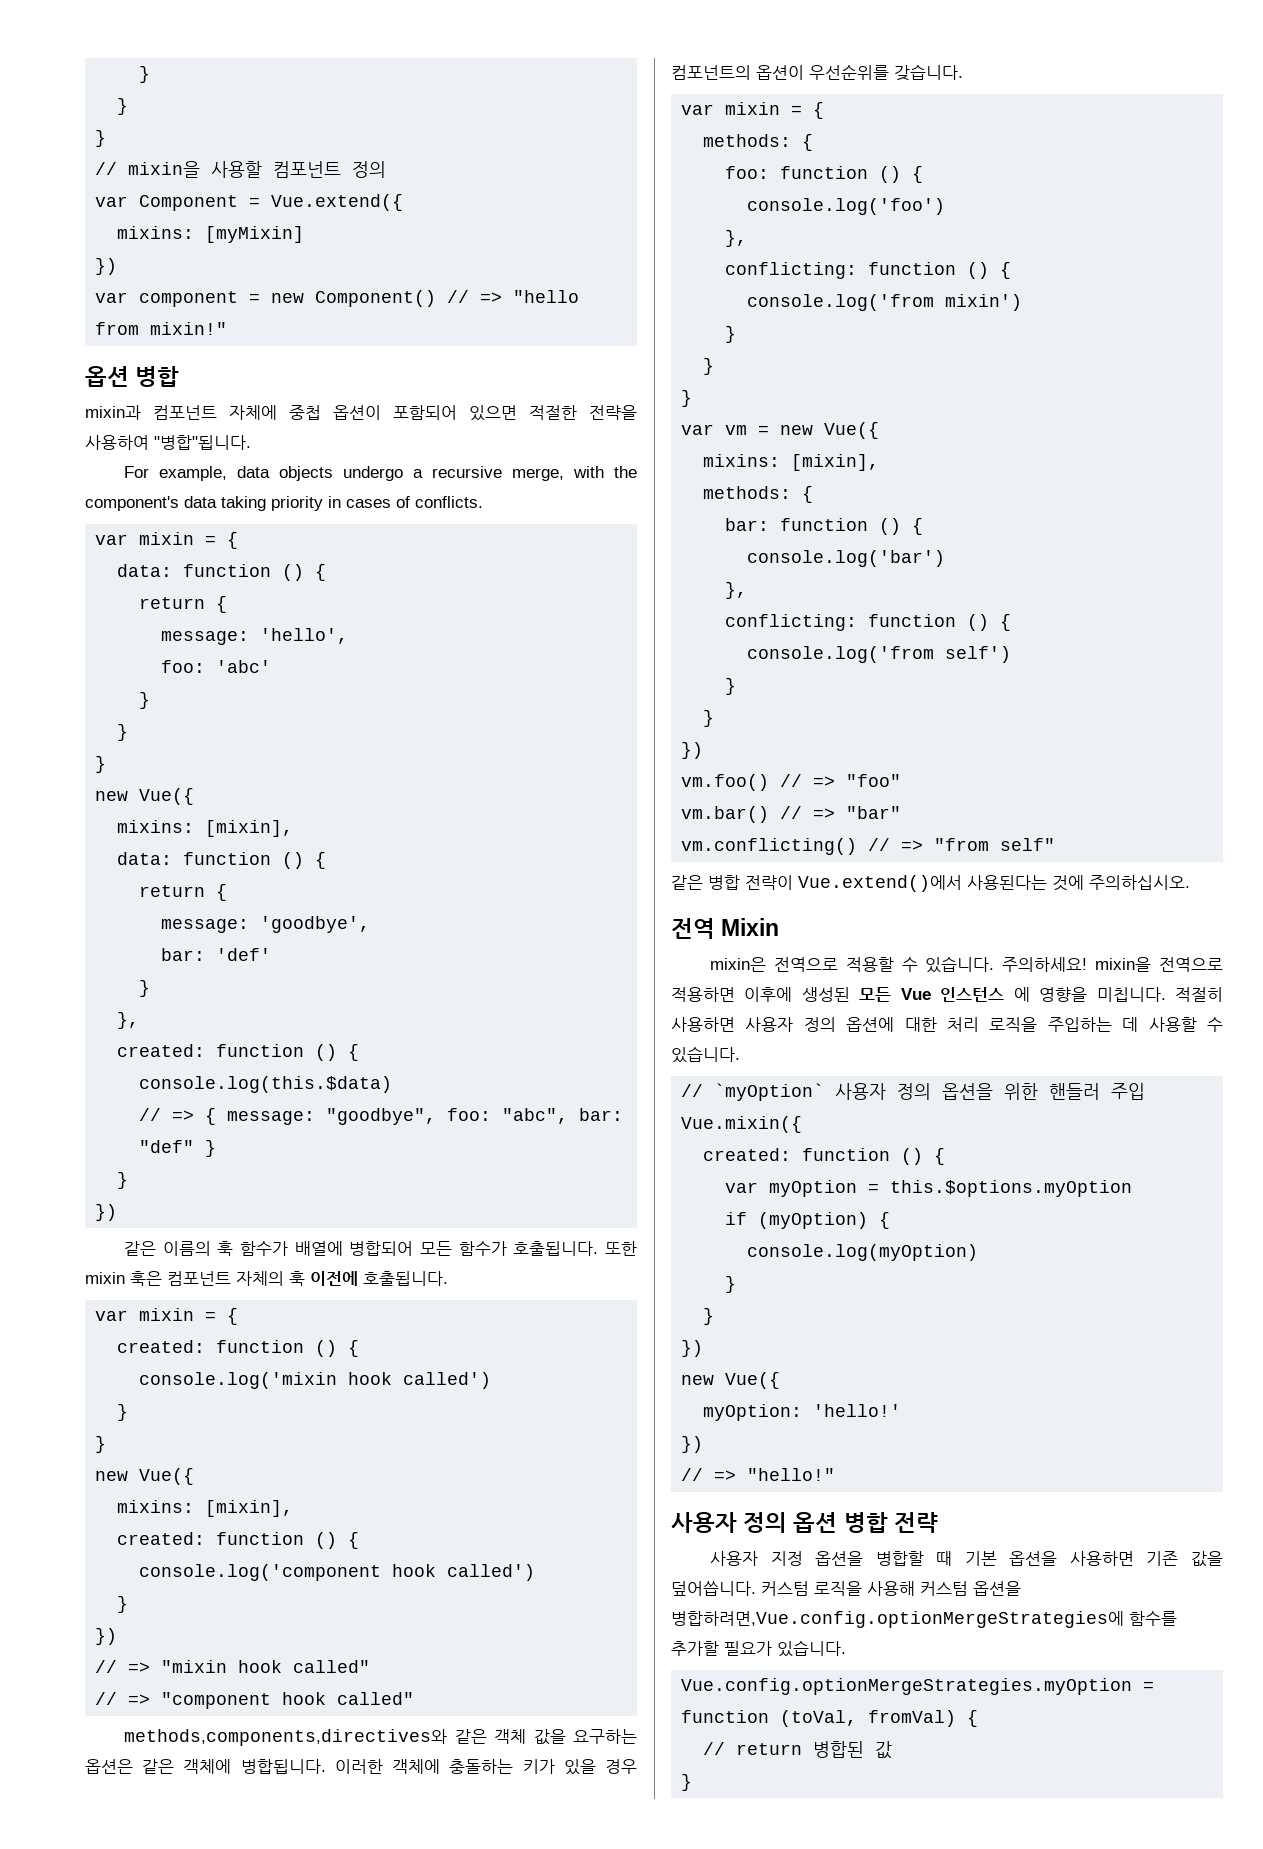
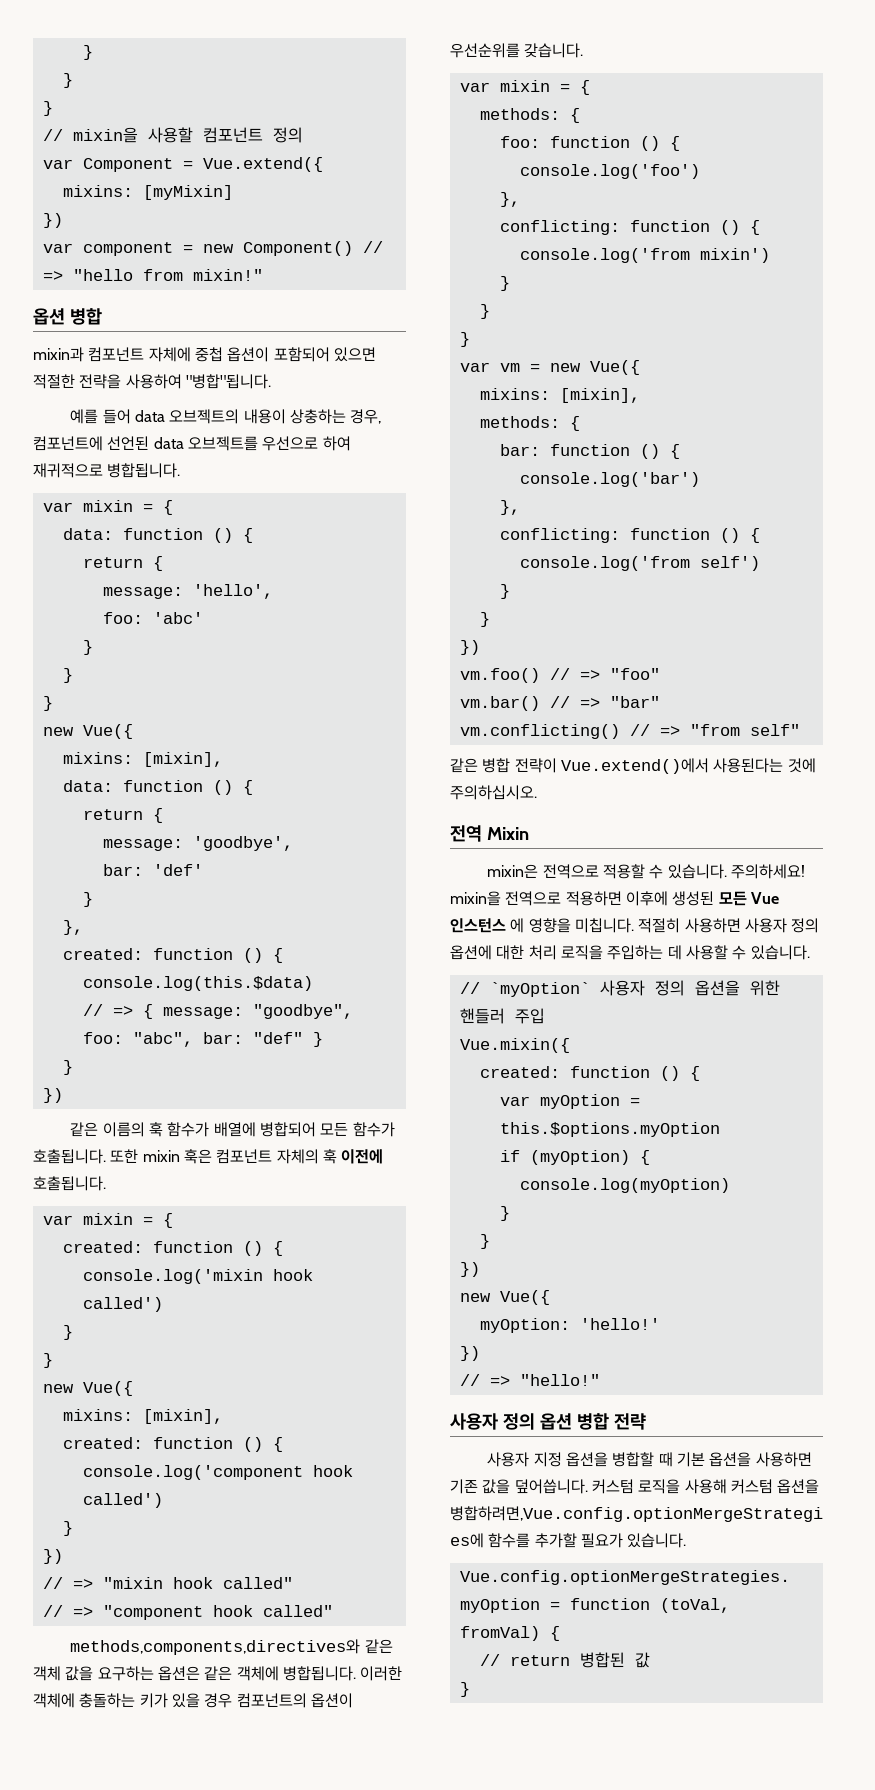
- For example, data objects undergo a recursive merge, with the component's data taking priority in cases of conflicts.
+ 예를 들어 data 오브젝트의 내용이 상충하는 경우, 컴포넌트에 선언된 data 오브젝트를 우선으로 하여 재귀적으로 병합됩니다.

